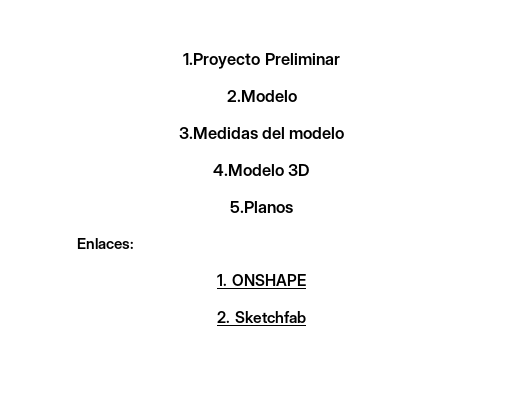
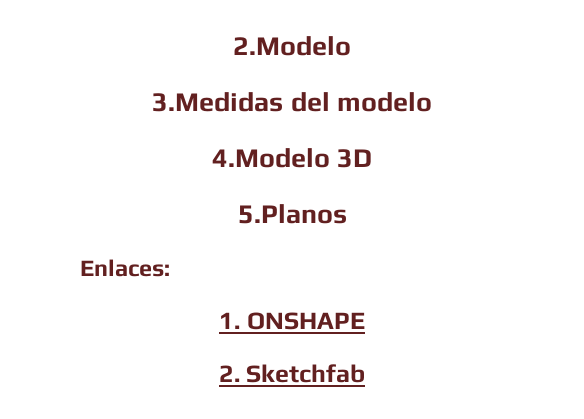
- 1.Proyecto Preliminar

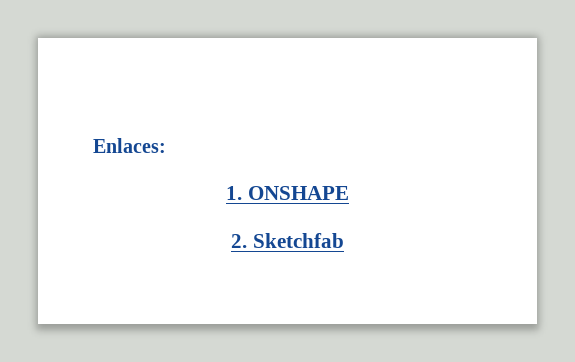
- 2.Modelo
- 3.Medidas del modelo
- 4.Modelo 3D
- 5.Planos

